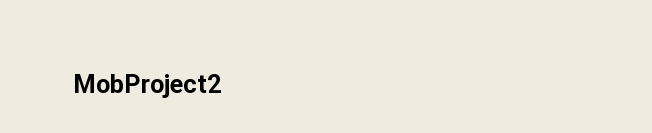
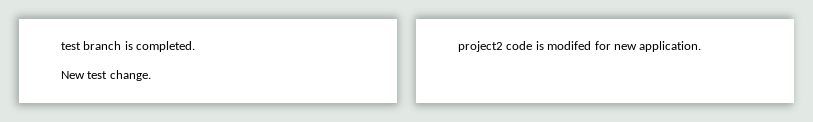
- MobProject2
+ test branch is completed.
+ New test change.
+ project2 code is modifed for new application.

